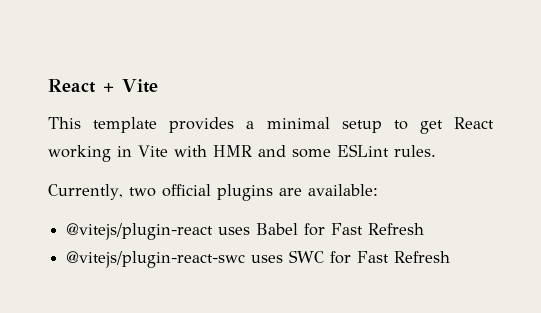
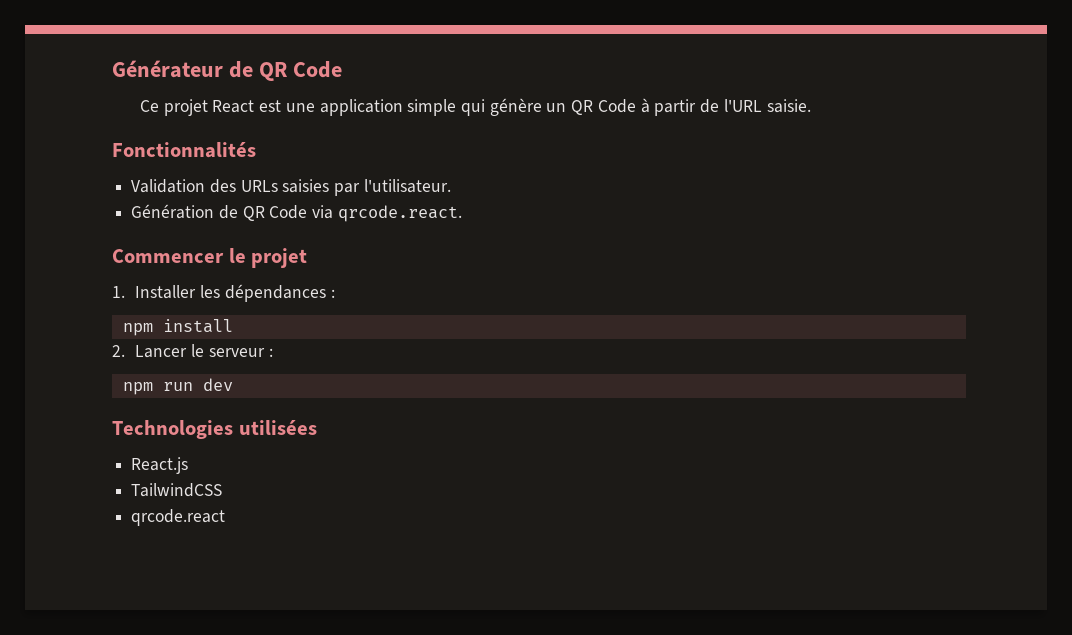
- React + Vite
- This template provides a minimal setup to get React working in Vite with HMR and some ESLint rules.
- Currently, two official plugins are available:
- @vitejs/plugin-react uses Babel for Fast Refresh
- @vitejs/plugin-react-swc uses SWC for Fast Refresh
+ Générateur de QR Code
+ Ce projet React est une application simple qui génère un QR Code à partir de l'URL saisie.
+ Fonctionnalités
+ Validation des URLs saisies par l'utilisateur.
+ Génération de QR Code via qrcode.react.
+ Commencer le projet
+ 1. Installer les dépendances :
+ npm install
+ 2. Lancer le serveur :
+ npm run dev
+ Technologies utilisées
+ React.js
+ TailwindCSS
+ qrcode.react

